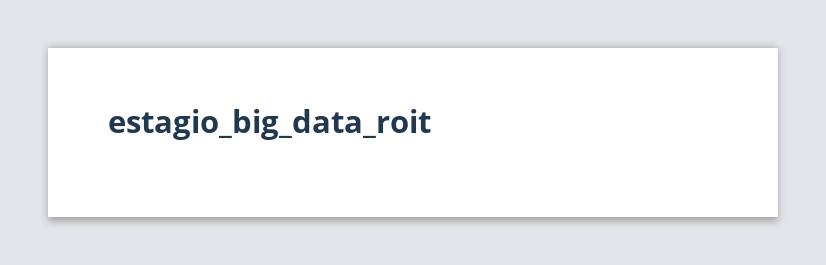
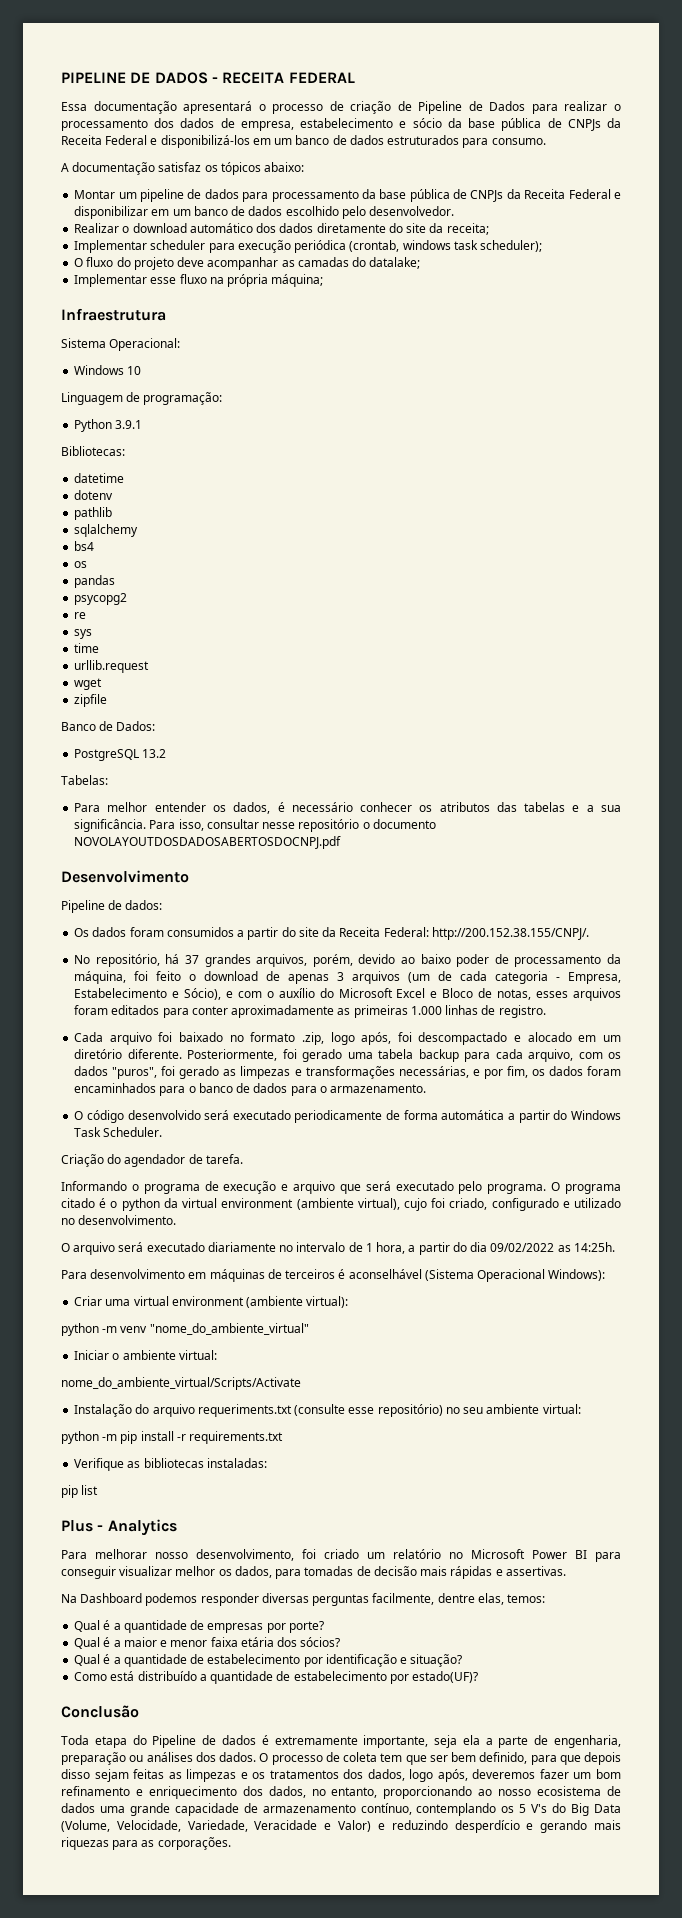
- estagio_big_data_roit
+ PIPELINE DE DADOS - RECEITA FEDERAL
+ Essa documentação apresentará o processo de criação de Pipeline de Dados para realizar o processamento dos dados de empresa, estabelecimento e sócio da base pública de CNPJs da Receita Federal e disponibilizá-los em um banco de dados estruturados para consumo.
+ A documentação satisfaz os tópicos abaixo:
+ Montar um pipeline de dados para processamento da base pública de CNPJs da Receita Federal e disponibilizar em um banco de dados escolhido pelo desenvolvedor.
+ Realizar o download automático dos dados diretamente do site da receita;
+ Implementar scheduler para execução periódica (crontab, windows task scheduler);
+ O fluxo do projeto deve acompanhar as camadas do datalake;
+ Implementar esse fluxo na própria máquina;
+ Infraestrutura
+ Sistema Operacional:
+ Windows 10
+ Linguagem de programação:
+ Python 3.9.1
+ Bibliotecas:
+ datetime
+ dotenv
+ pathlib
+ sqlalchemy
+ bs4
+ os
+ pandas
+ psycopg2
+ re
+ sys
+ time
+ urllib.request
+ wget
+ zipfile
+ Banco de Dados:
+ PostgreSQL 13.2
+ Tabelas:
+ Para melhor entender os dados, é necessário conhecer os atributos das tabelas e a sua significância. Para isso, consultar nesse repositório o documento NOVOLAYOUTDOSDADOSABERTOSDOCNPJ.pdf
+ Desenvolvimento
+ Pipeline de dados:
+ Os dados foram consumidos a partir do site da Receita Federal: http://200.152.38.155/CNPJ/.
+ No repositório, há 37 grandes arquivos, porém, devido ao baixo poder de processamento da máquina, foi feito o download de apenas 3 arquivos (um de cada categoria - Empresa, Estabelecimento e Sócio), e com o auxílio do Microsoft Excel e Bloco de notas, esses arquivos foram editados para conter aproximadamente as primeiras 1.000 linhas de registro.
+ Cada arquivo foi baixado no formato .zip, logo após, foi descompactado e alocado em um diretório diferente. Posteriormente, foi gerado uma tabela backup para cada arquivo, com os dados "puros", foi gerado as limpezas e transformações necessárias, e por fim, os dados foram encaminhados para o banco de dados para o armazenamento.
+ O código desenvolvido será executado periodicamente de forma automática a partir do Windows Task Scheduler.
+ Criação do agendador de tarefa.
+ Informando o programa de execução e arquivo que será executado pelo programa. O programa citado é o python da virtual environment (ambiente virtual), cujo foi criado, configurado e utilizado no desenvolvimento.
+ O arquivo será executado diariamente no intervalo de 1 hora, a partir do dia 09/02/2022 as 14:25h.
+ Para desenvolvimento em máquinas de terceiros é aconselhável (Sistema Operacional Windows):
+ Criar uma virtual environment (ambiente virtual):
+ python -m venv "nome_do_ambiente_virtual"
+ Iniciar o ambiente virtual:
+ nome_do_ambiente_virtual/Scripts/Activate
+ Instalação do arquivo requeriments.txt (consulte esse repositório) no seu ambiente virtual:
+ python -m pip install -r requirements.txt
+ Verifique as bibliotecas instaladas:
+ pip list
+ Plus - Analytics
+ Para melhorar nosso desenvolvimento, foi criado um relatório no Microsoft Power BI para conseguir visualizar melhor os dados, para tomadas de decisão mais rápidas e assertivas.
+ Na Dashboard podemos responder diversas perguntas facilmente, dentre elas, temos:
+ Qual é a quantidade de empresas por porte?
+ Qual é a maior e menor faixa etária dos sócios?
+ Qual é a quantidade de estabelecimento por identificação e situação?
+ Como está distribuído a quantidade de estabelecimento por estado(UF)?
+ Conclusão
+ Toda etapa do Pipeline de dados é extremamente importante, seja ela a parte de engenharia, preparação ou análises dos dados. O processo de coleta tem que ser bem definido, para que depois disso sejam feitas as limpezas e os tratamentos dos dados, logo após, deveremos fazer um bom refinamento e enriquecimento dos dados, no entanto, proporcionando ao nosso ecosistema de dados uma grande capacidade de armazenamento contínuo, contemplando os 5 V's do Big Data (Volume, Velocidade, Variedade, Veracidade e Valor) e reduzindo desperdício e gerando mais riquezas para as corporações.

